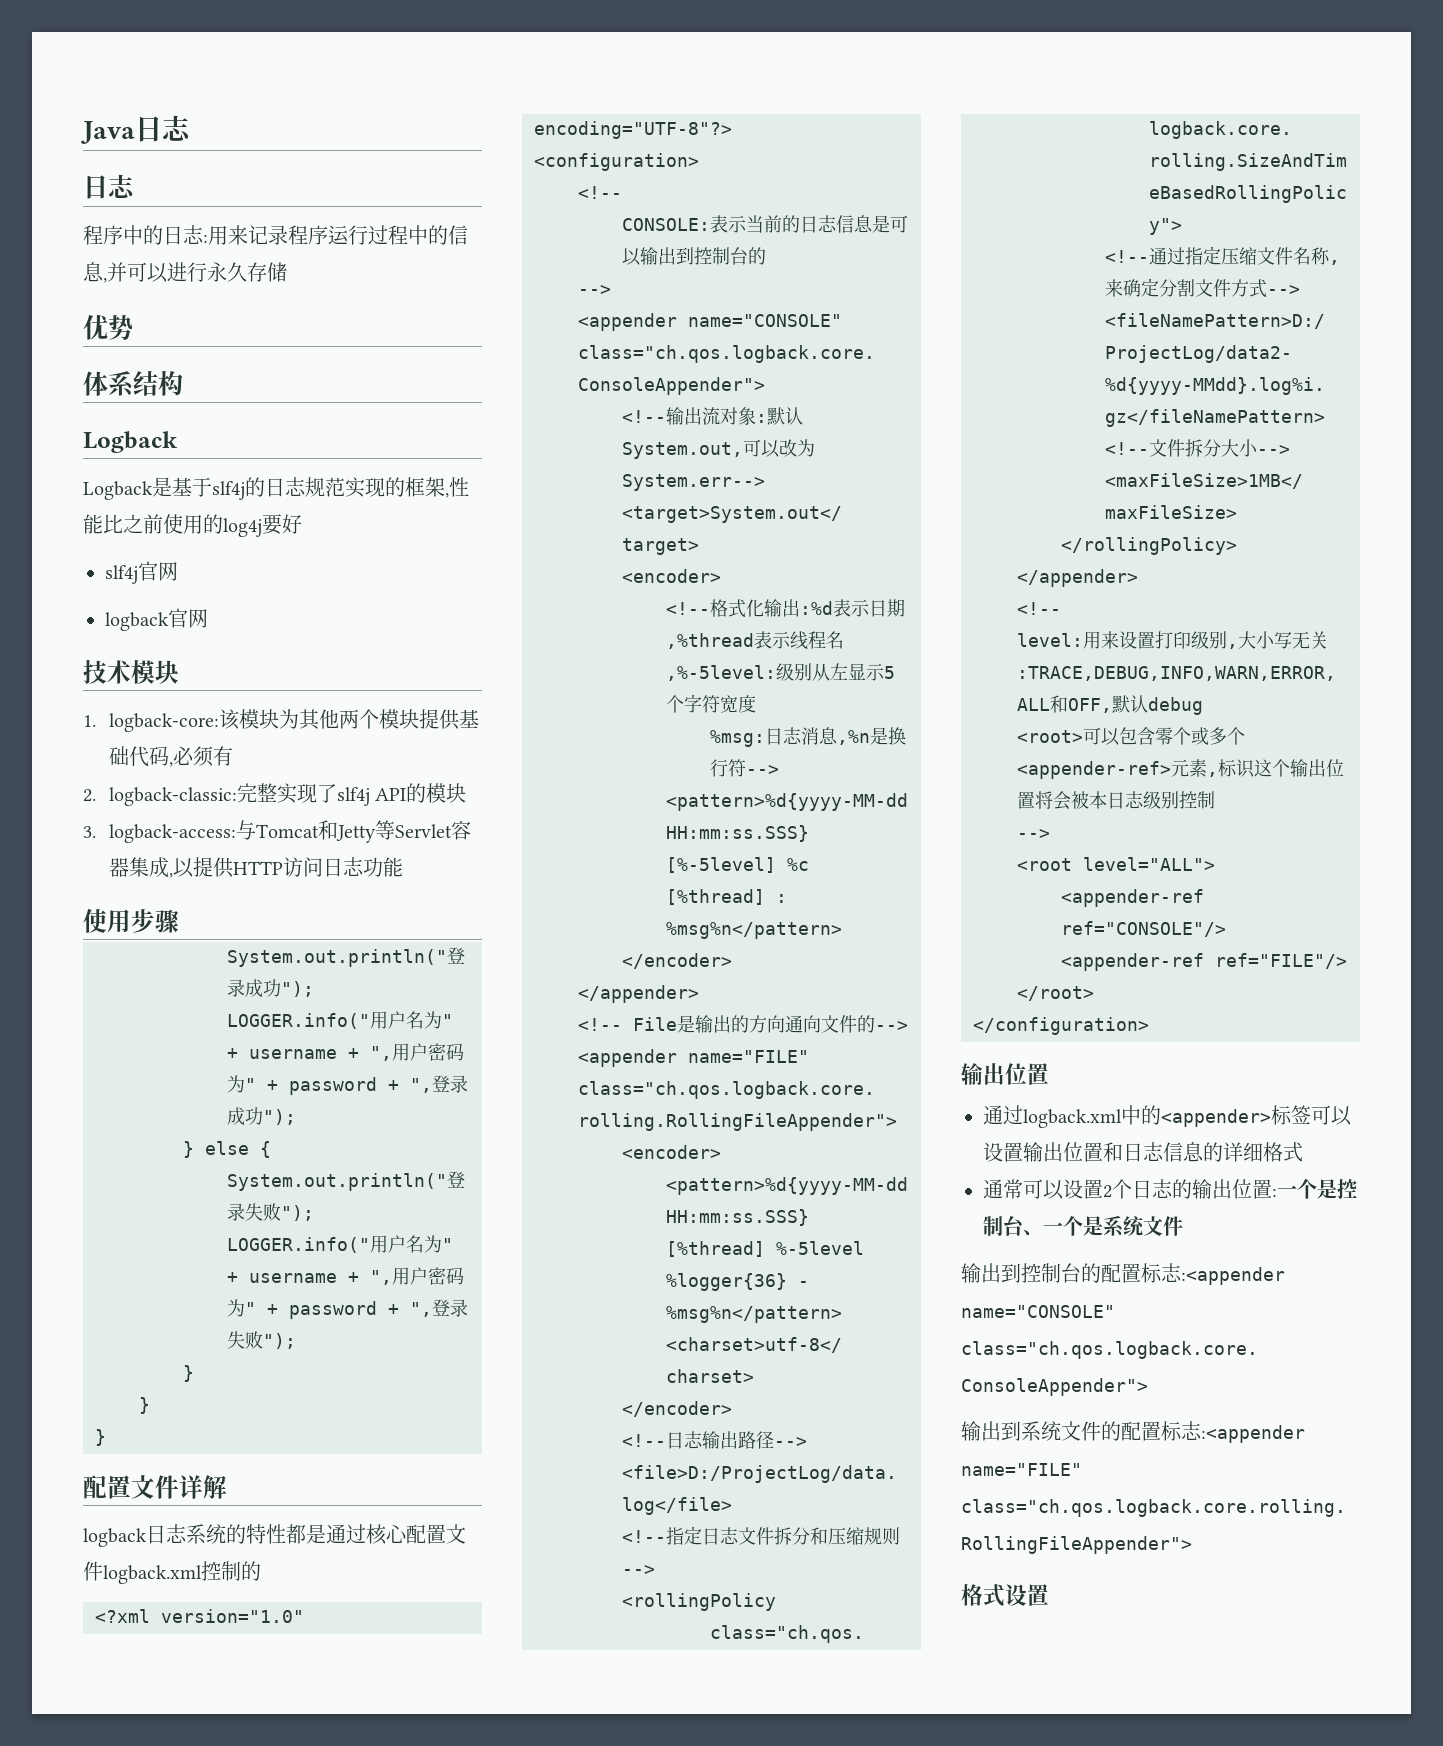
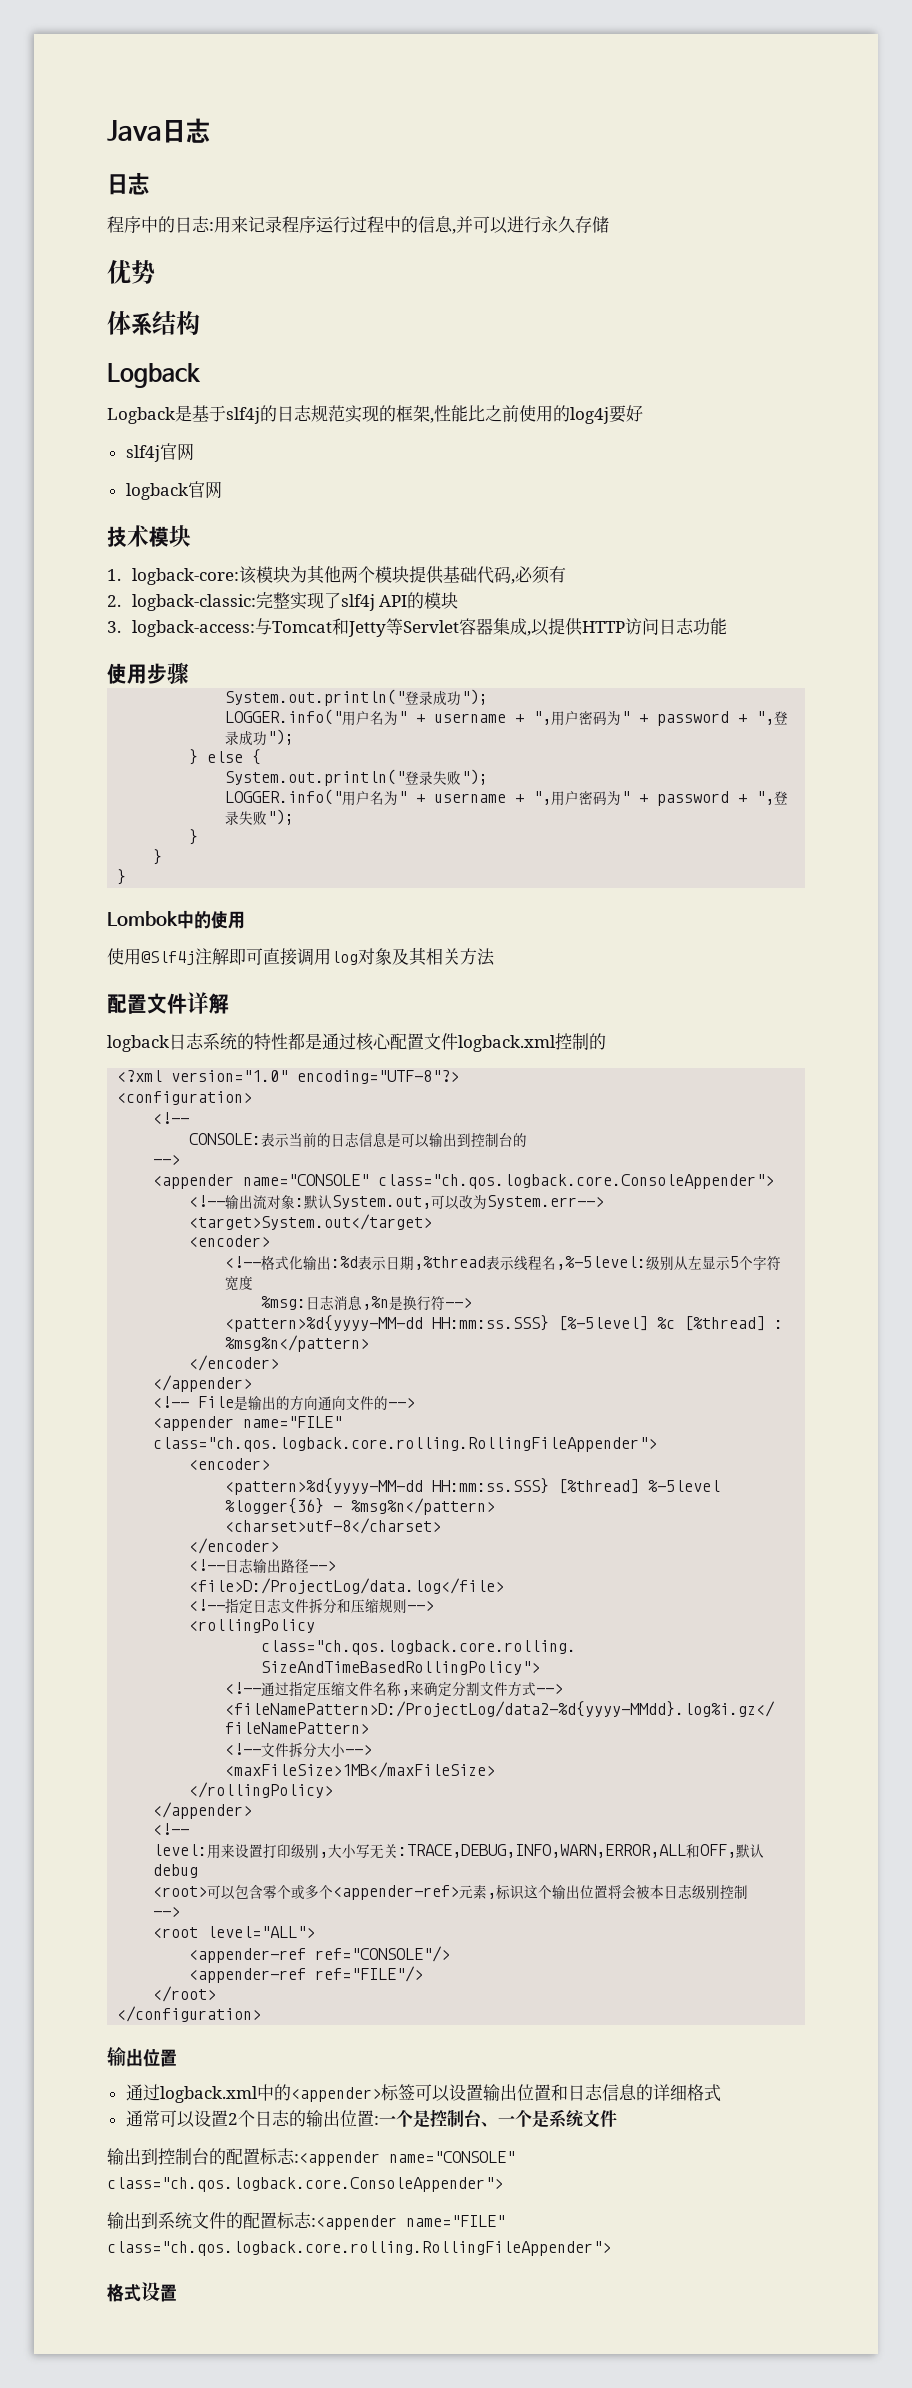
+ Lombok中的使用
+ 使用@Slf4j注解即可直接调用log对象及其相关方法

